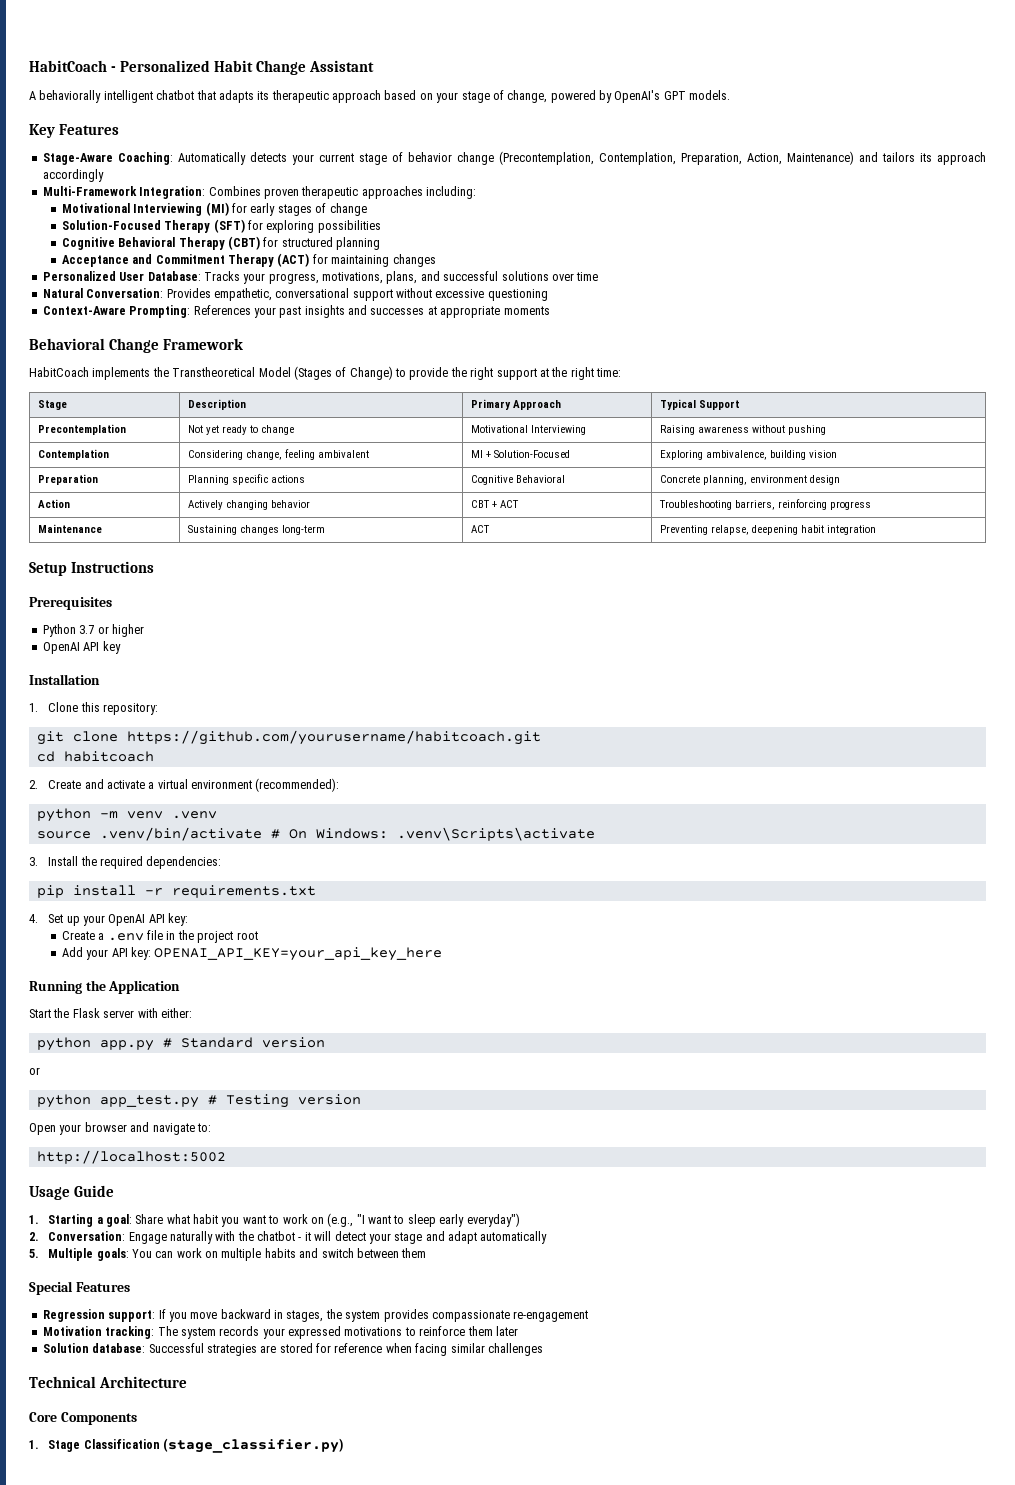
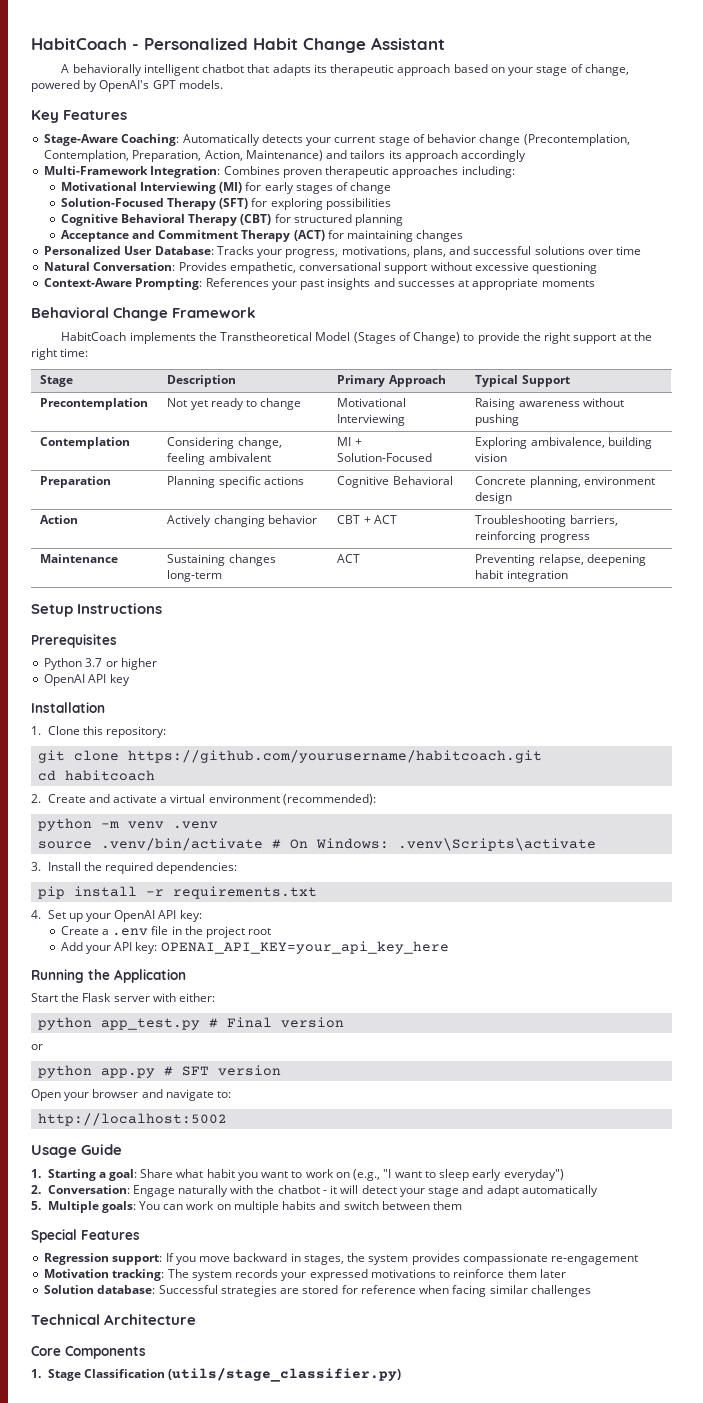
- python app.py # Standard version
+ python app_test.py # Final version
- python app_test.py # Testing version
+ python app.py # SFT version
- 1. Stage Classification (stage_classifier.py)
+ 1. Stage Classification (utils/stage_classifier.py)

